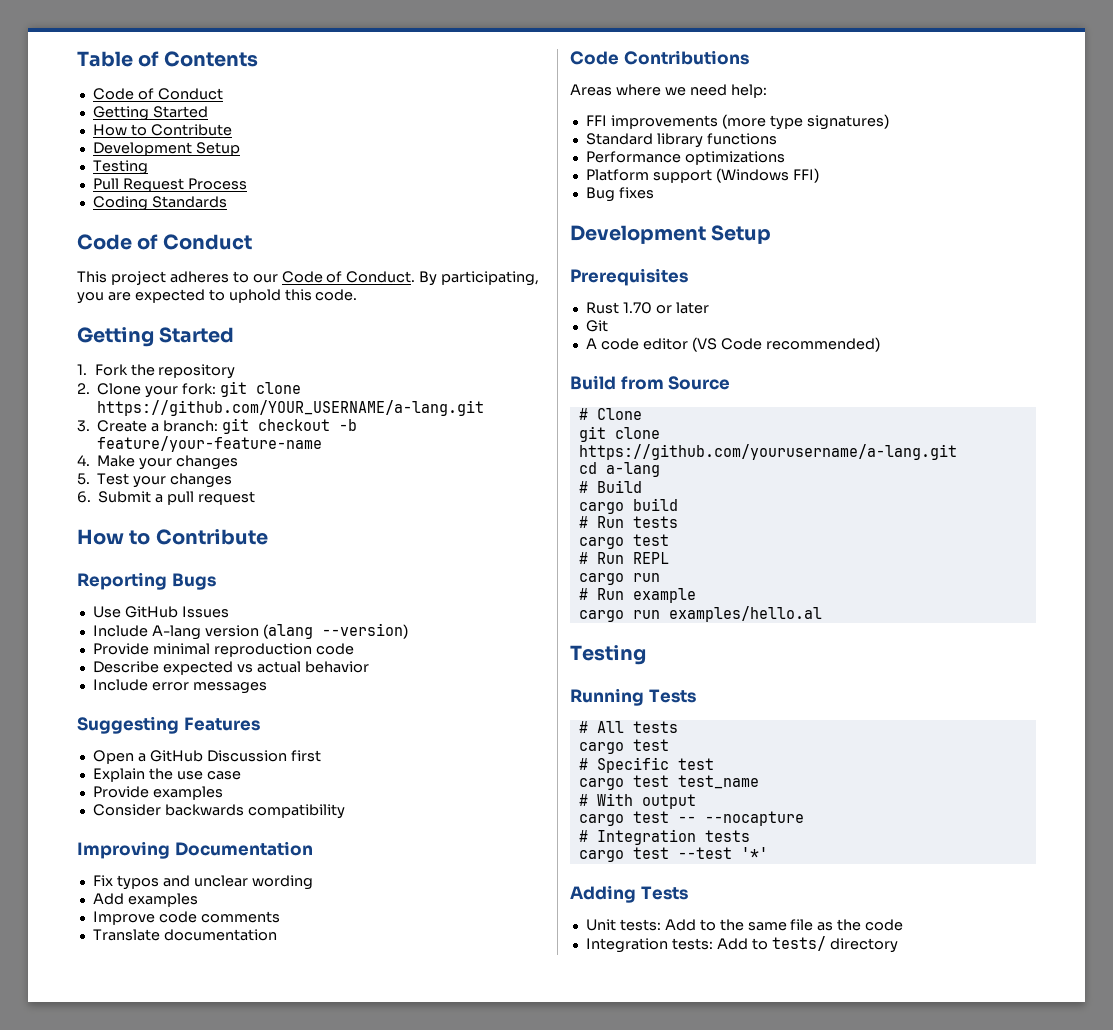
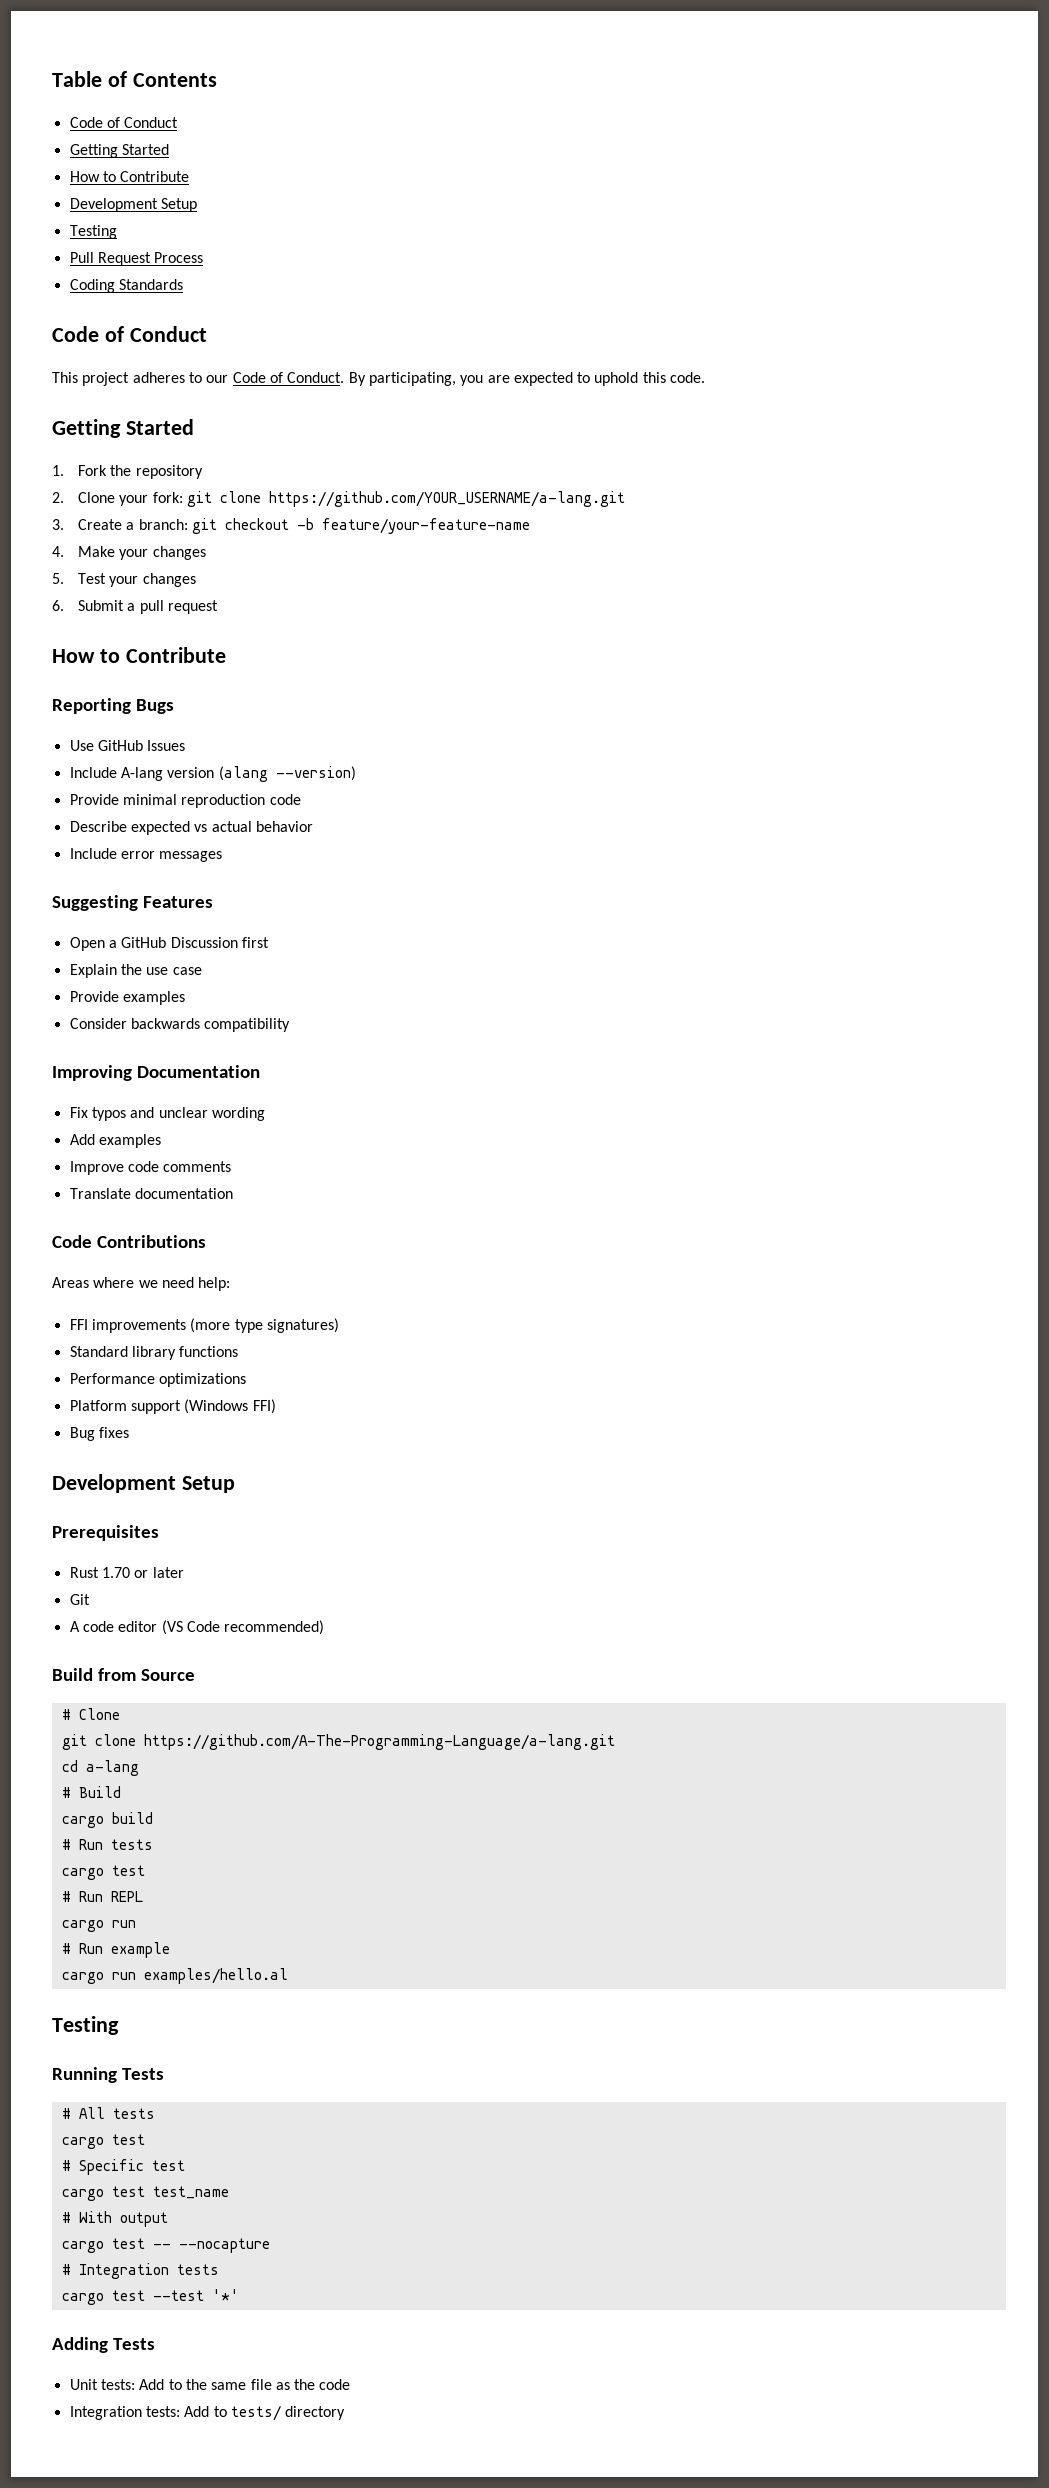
- git clone https://github.com/yourusername/a-lang.git
+ git clone https://github.com/A-The-Programming-Language/a-lang.git

